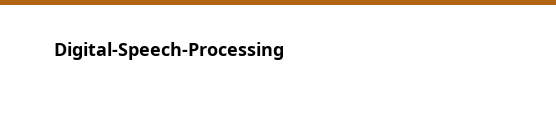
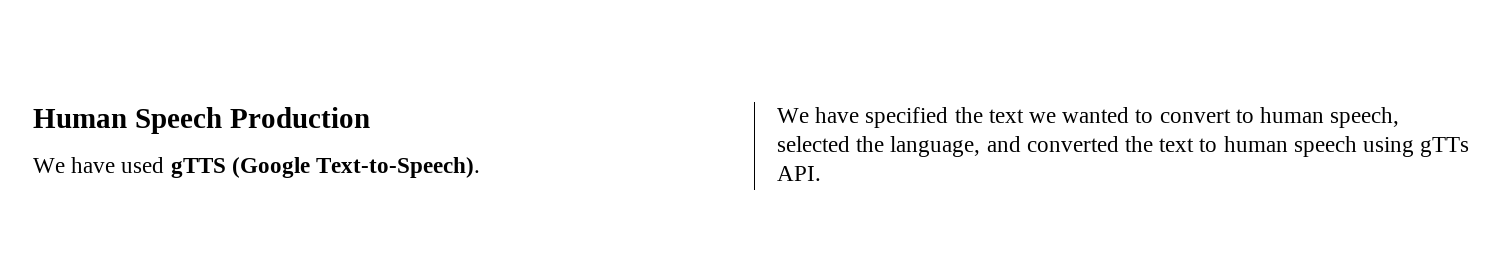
- Digital-Speech-Processing
+ Human Speech Production
+ We have used gTTS (Google Text-to-Speech).
+ We have specified the text we wanted to convert to human speech, selected the language, and converted the text to human speech using gTTs API.

